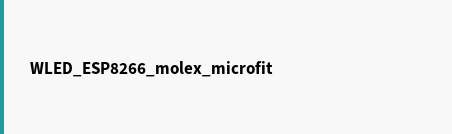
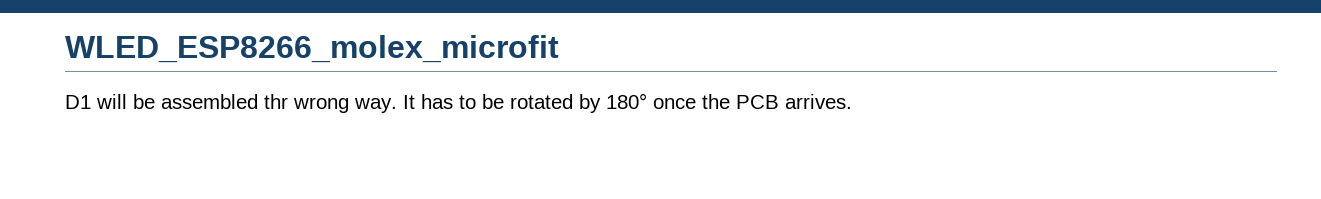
+ D1 will be assembled thr wrong way. It has to be rotated by 180° once the PCB arrives.

